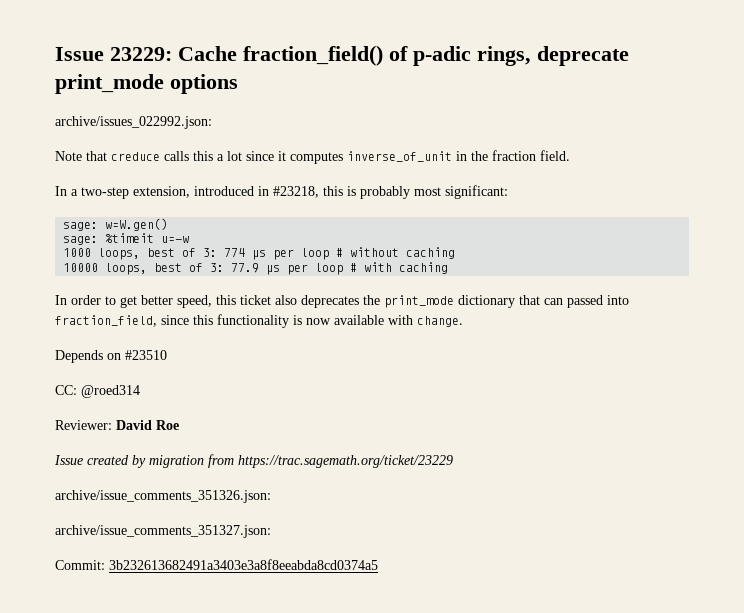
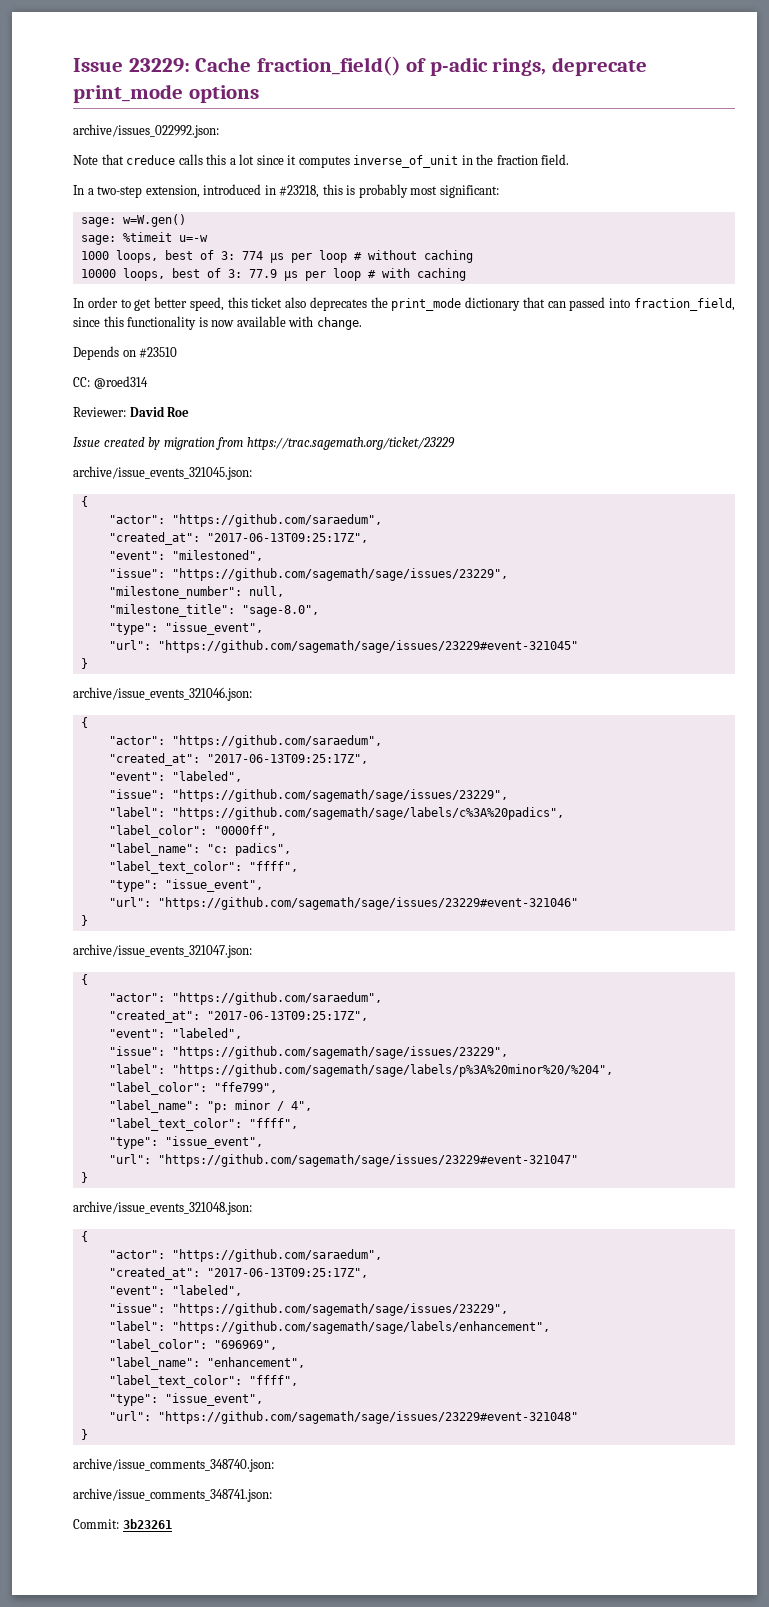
- archive/issue_comments_351326.json:
- archive/issue_comments_351327.json:
+ archive/issue_events_321045.json:
+ {
+ "actor": "https://github.com/saraedum",
+ "created_at": "2017-06-13T09:25:17Z",
+ "event": "milestoned",
+ "issue": "https://github.com/sagemath/sage/issues/23229",
+ "milestone_number": null,
+ "milestone_title": "sage-8.0",
+ "type": "issue_event",
+ "url": "https://github.com/sagemath/sage/issues/23229#event-321045"
+ }
+ archive/issue_events_321046.json:
+ {
+ "actor": "https://github.com/saraedum",
+ "created_at": "2017-06-13T09:25:17Z",
+ "event": "labeled",
+ "issue": "https://github.com/sagemath/sage/issues/23229",
+ "label": "https://github.com/sagemath/sage/labels/c%3A%20padics",
+ "label_color": "0000ff",
+ "label_name": "c: padics",
+ "label_text_color": "ffff",
+ "type": "issue_event",
+ "url": "https://github.com/sagemath/sage/issues/23229#event-321046"
+ }
+ archive/issue_events_321047.json:
+ {
+ "actor": "https://github.com/saraedum",
+ "created_at": "2017-06-13T09:25:17Z",
+ "event": "labeled",
+ "issue": "https://github.com/sagemath/sage/issues/23229",
+ "label": "https://github.com/sagemath/sage/labels/p%3A%20minor%20/%204",
+ "label_color": "ffe799",
+ "label_name": "p: minor / 4",
+ "label_text_color": "ffff",
+ "type": "issue_event",
+ "url": "https://github.com/sagemath/sage/issues/23229#event-321047"
+ }
+ archive/issue_events_321048.json:
+ {
+ "actor": "https://github.com/saraedum",
+ "created_at": "2017-06-13T09:25:17Z",
+ "event": "labeled",
+ "issue": "https://github.com/sagemath/sage/issues/23229",
+ "label": "https://github.com/sagemath/sage/labels/enhancement",
+ "label_color": "696969",
+ "label_name": "enhancement",
+ "label_text_color": "ffff",
+ "type": "issue_event",
+ "url": "https://github.com/sagemath/sage/issues/23229#event-321048"
+ }
+ archive/issue_comments_348740.json:
+ archive/issue_comments_348741.json:
- Commit: 3b232613682491a3403e3a8f8eeabda8cd0374a5
+ Commit: 3b23261

